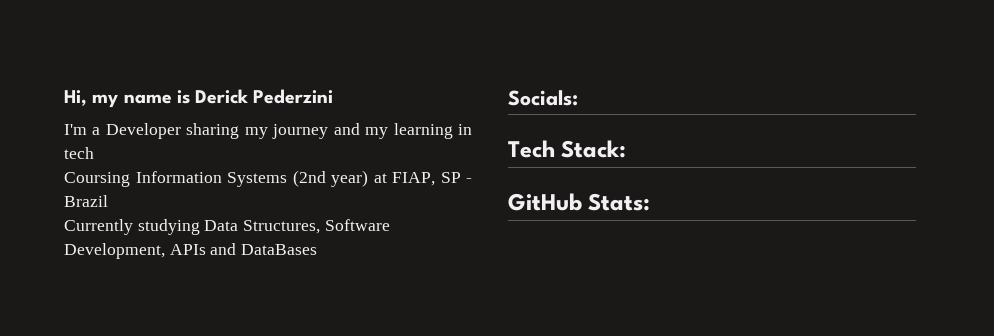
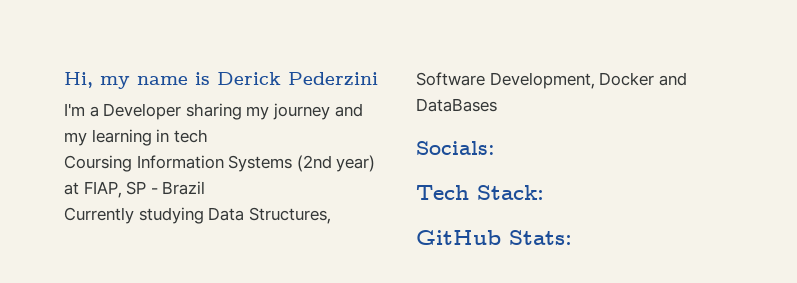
- Currently studying Data Structures, Software Development, APIs and DataBases
+ Currently studying Data Structures, Software Development, Docker and DataBases

